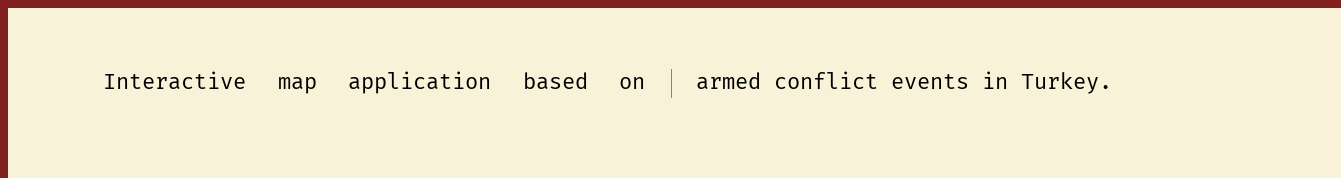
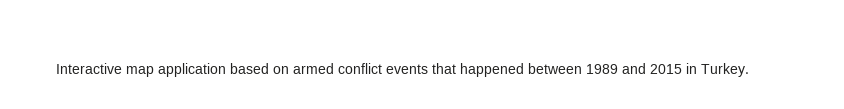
- Interactive map application based on armed conflict events in Turkey.
+ Interactive map application based on armed conflict events that happened between 1989 and 2015 in Turkey.

